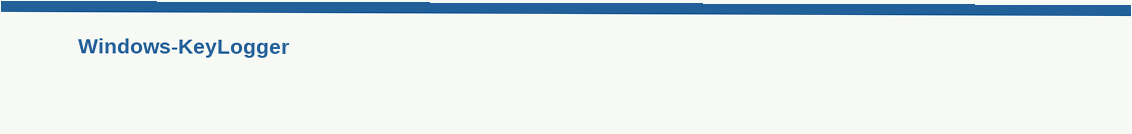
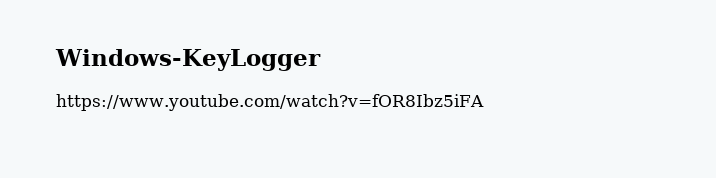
+ https://www.youtube.com/watch?v=fOR8Ibz5iFA

